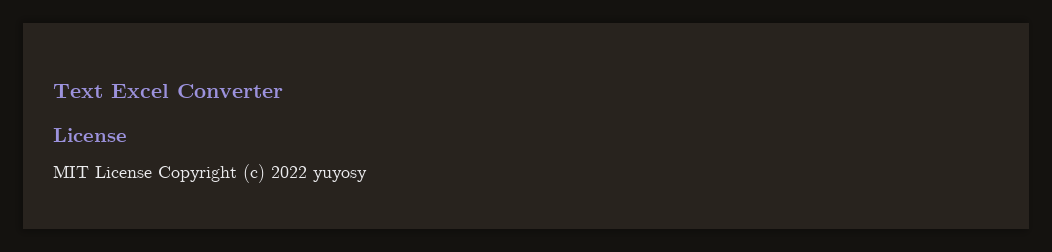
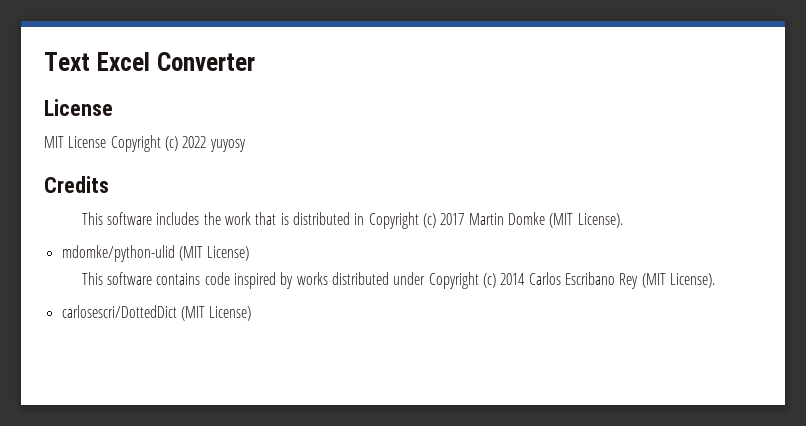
+ Credits
+ This software includes the work that is distributed in Copyright (c) 2017 Martin Domke (MIT License).
+ mdomke/python-ulid (MIT License)
+ This software contains code inspired by works distributed under Copyright (c) 2014 Carlos Escribano Rey (MIT License).
+ carlosescri/DottedDict (MIT License)

